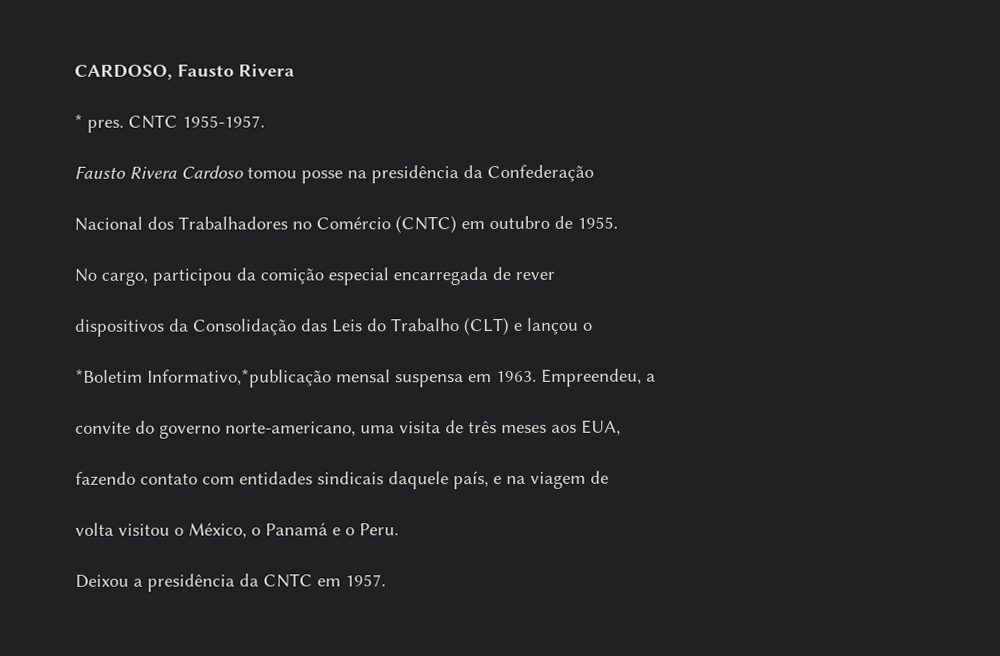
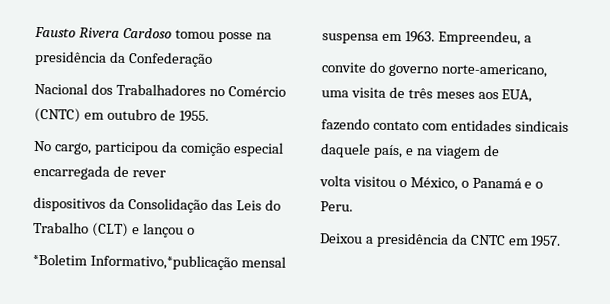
- CARDOSO, Fausto Rivera
- * pres. CNTC 1955-1957.

